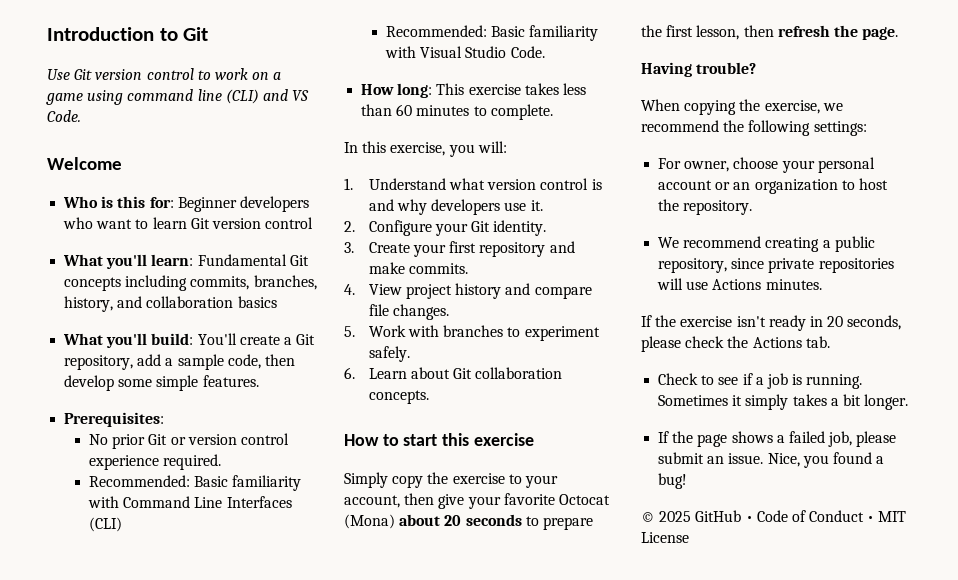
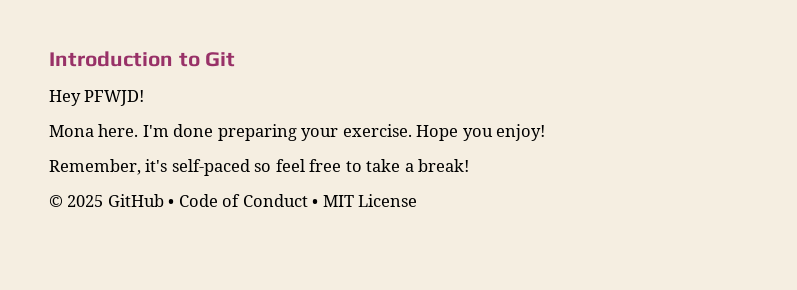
- Use Git version control to work on a game using command line (CLI) and VS Code.
- Welcome
- Who is this for: Beginner developers who want to learn Git version control
- What you'll learn: Fundamental Git concepts including commits, branches, history, and collaboration basics
- What you'll build: You'll create a Git repository, add a sample code, then develop some simple features.
- Prerequisites:
- No prior Git or version control experience required.
- Recommended: Basic familiarity with Command Line Interfaces (CLI)
- Recommended: Basic familiarity with Visual Studio Code.
- How long: This exercise takes less than 60 minutes to complete.
- In this exercise, you will:
- 1. Understand what version control is and why developers use it.
- 2. Configure your Git identity.
- 3. Create your first repository and make commits.
- 4. View project history and compare file changes.
- 5. Work with branches to experiment safely.
- 6. Learn about Git collaboration concepts.
- How to start this exercise
- Simply copy the exercise to your account, then give your favorite Octocat (Mona) about 20 seconds to prepare the first lesson, then refresh the page.
- Having trouble?
- When copying the exercise, we recommend the following settings:
- For owner, choose your personal account or an organization to host the repository.
- We recommend creating a public repository, since private repositories will use Actions minutes.
- If the exercise isn't ready in 20 seconds, please check the Actions tab.
- Check to see if a job is running. Sometimes it simply takes a bit longer.
- If the page shows a failed job, please submit an issue. Nice, you found a bug!
+ Hey PFWJD!
+ Mona here. I'm done preparing your exercise. Hope you enjoy!
+ Remember, it's self-paced so feel free to take a break!

